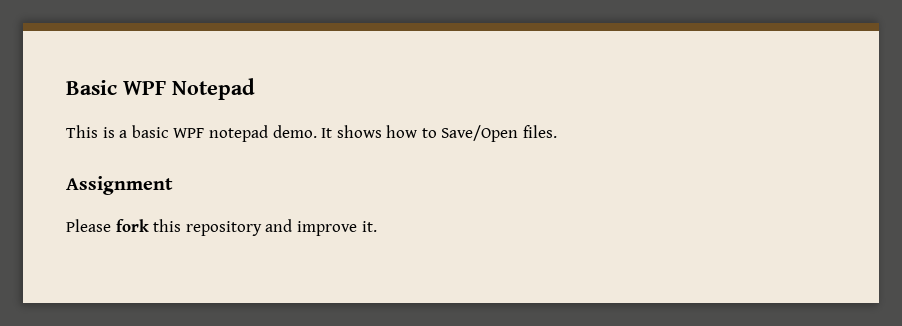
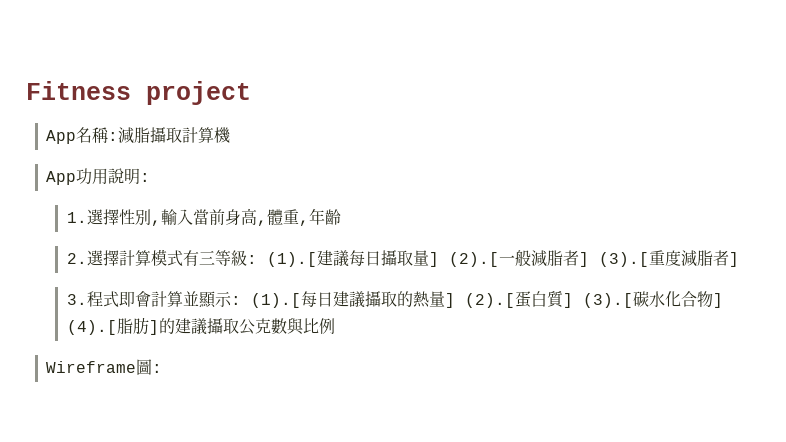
- Basic WPF Notepad
- This is a basic WPF notepad demo. It shows how to Save/Open files.
- Assignment
- Please fork this repository and improve it.
+ Fitness project
+ App名稱:減脂攝取計算機
+ App功用說明:
+ 1.選擇性別,輸入當前身高,體重,年齡
+ 2.選擇計算模式有三等級: (1).[建議每日攝取量] (2).[一般減脂者] (3).[重度減脂者]
+ 3.程式即會計算並顯示: (1).[每日建議攝取的熱量] (2).[蛋白質] (3).[碳水化合物] (4).[脂肪]的建議攝取公克數與比例
+ Wireframe圖:

